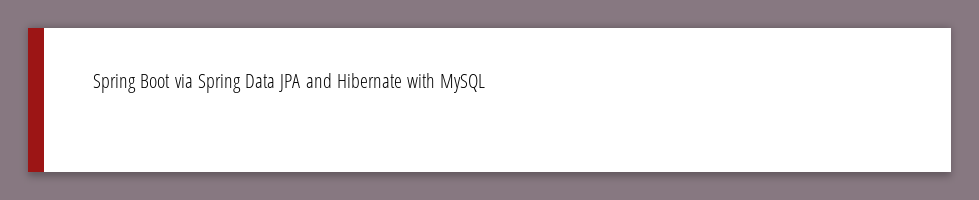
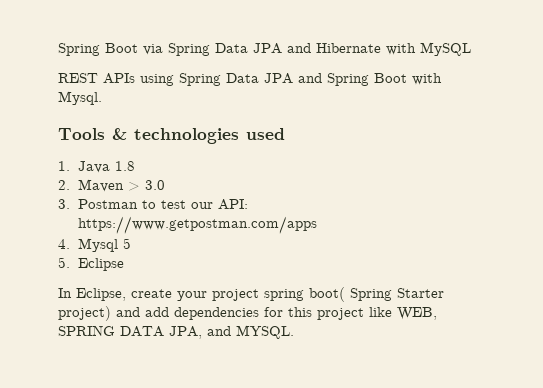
+ REST APIs using Spring Data JPA and Spring Boot with Mysql.
+ Tools & technologies used
+ 1. Java 1.8
+ 2. Maven > 3.0
+ 3. Postman to test our API: https://www.getpostman.com/apps
+ 4. Mysql 5
+ 5. Eclipse
+ In Eclipse, create your project spring boot( Spring Starter project) and add dependencies for this project like WEB, SPRING DATA JPA, and MYSQL.

